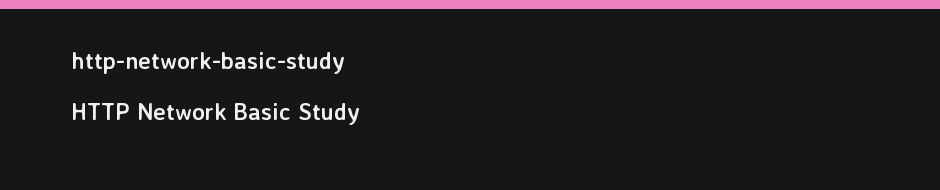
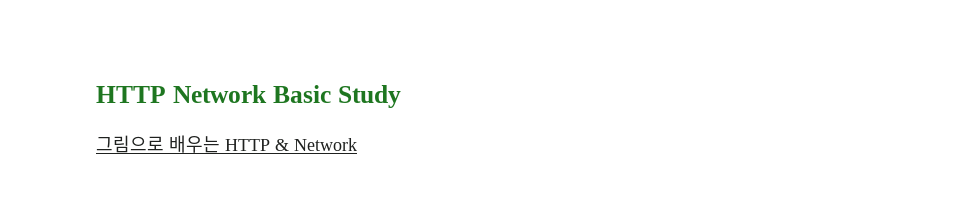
- http-network-basic-study
+ 그림으로 배우는 HTTP & Network

